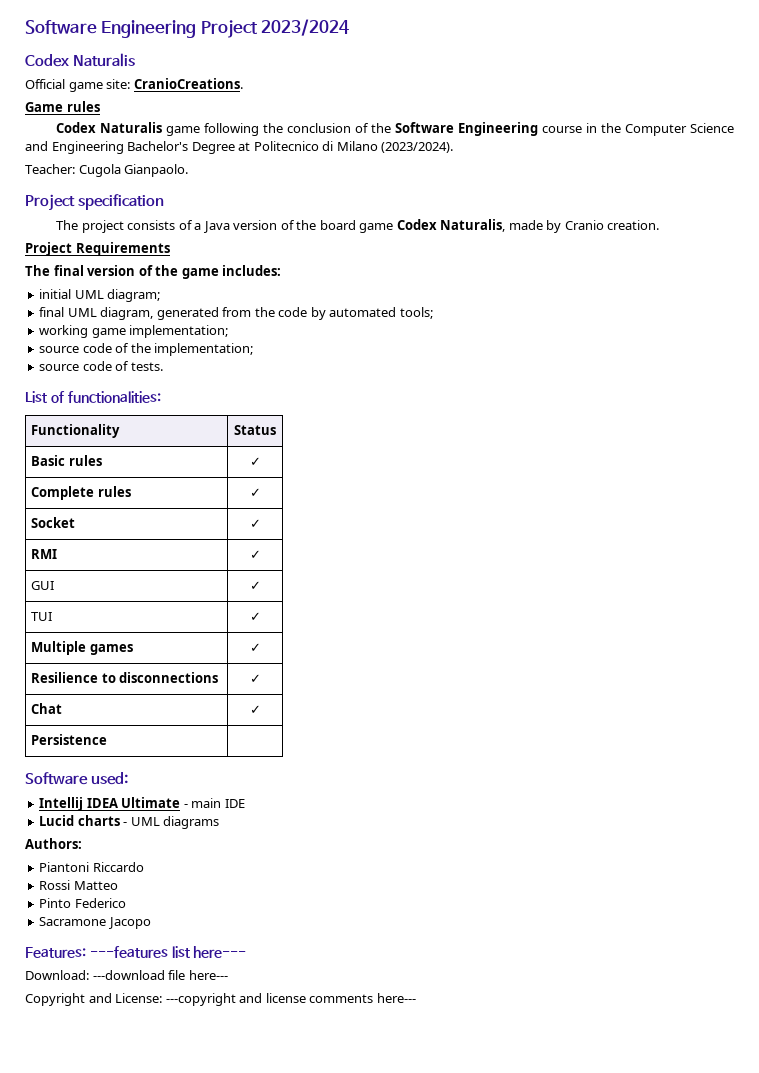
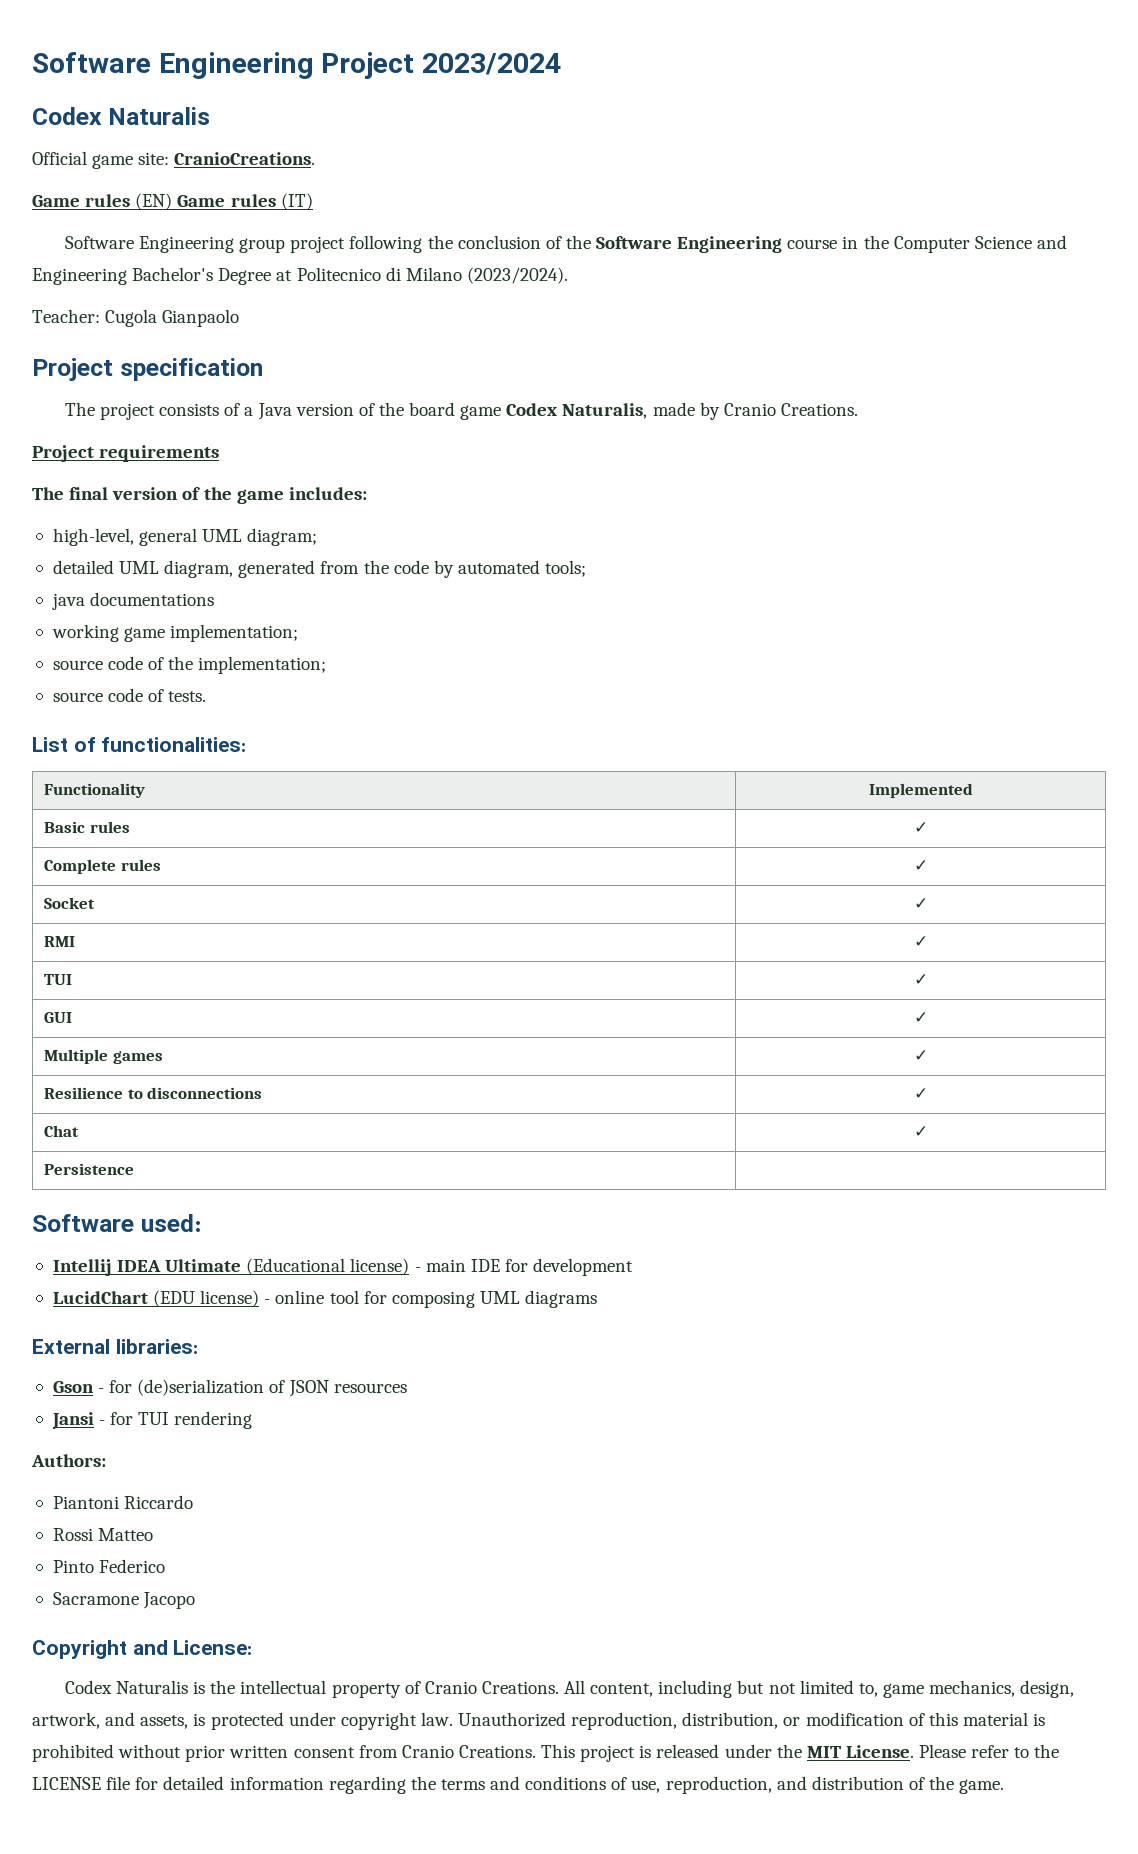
- Game rules
- Codex Naturalis game following the conclusion of the Software Engineering course in the Computer Science and Engineering Bachelor's Degree at Politecnico di Milano (2023/2024).
+ Game rules (EN) Game rules (IT)
+ Software Engineering group project following the conclusion of the Software Engineering course in the Computer Science and Engineering Bachelor's Degree at Politecnico di Milano (2023/2024).
- Teacher: Cugola Gianpaolo.
+ Teacher: Cugola Gianpaolo
- The project consists of a Java version of the board game Codex Naturalis, made by Cranio creation.
- Project Requirements
+ The project consists of a Java version of the board game Codex Naturalis, made by Cranio Creations.
+ Project requirements
- initial UML diagram;
+ high-level, general UML diagram;
- final UML diagram, generated from the code by automated tools;
+ detailed UML diagram, generated from the code by automated tools;
+ java documentations
- Functionality | Status
+ Functionality | Implemented
+ TUI | ✓
  GUI | ✓
- TUI | ✓
- Intellij IDEA Ultimate - main IDE
- Lucid charts - UML diagrams
+ Intellij IDEA Ultimate (Educational license) - main IDE for development
+ LucidChart (EDU license) - online tool for composing UML diagrams
+ External libraries:
+ Gson - for (de)serialization of JSON resources
+ Jansi - for TUI rendering
- Features: ---features list here---
- Download: ---download file here---
- Copyright and License: ---copyright and license comments here---
+ Copyright and License:
+ Codex Naturalis is the intellectual property of Cranio Creations. All content, including but not limited to, game mechanics, design, artwork, and assets, is protected under copyright law. Unauthorized reproduction, distribution, or modification of this material is prohibited without prior written consent from Cranio Creations. This project is released under the MIT License. Please refer to the LICENSE file for detailed information regarding the terms and conditions of use, reproduction, and distribution of the game.

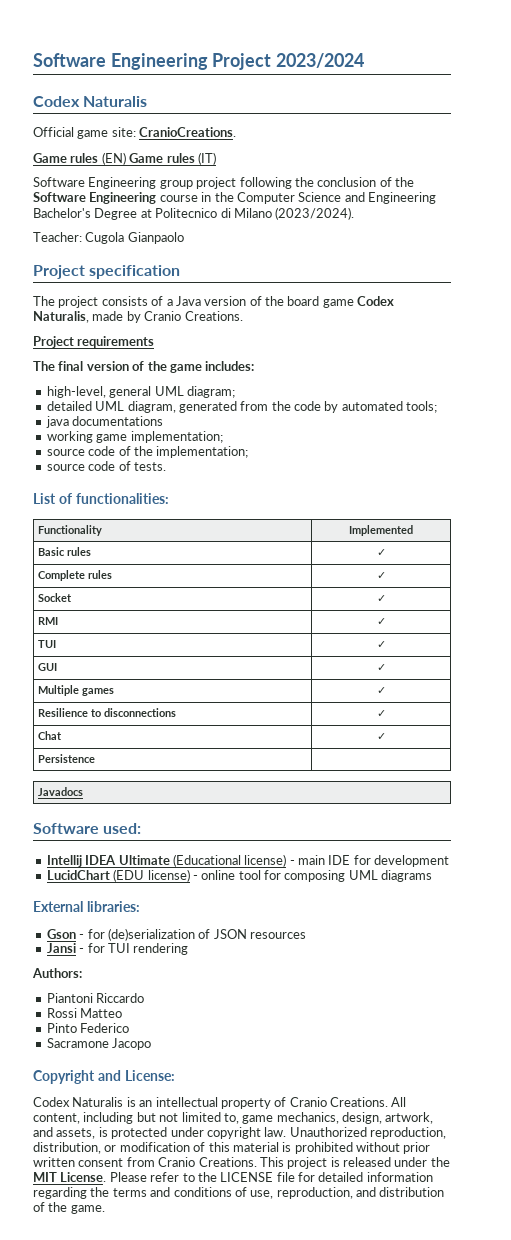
+ Javadocs
- Codex Naturalis is the intellectual property of Cranio Creations.
+ Codex Naturalis is an intellectual property of Cranio Creations.

